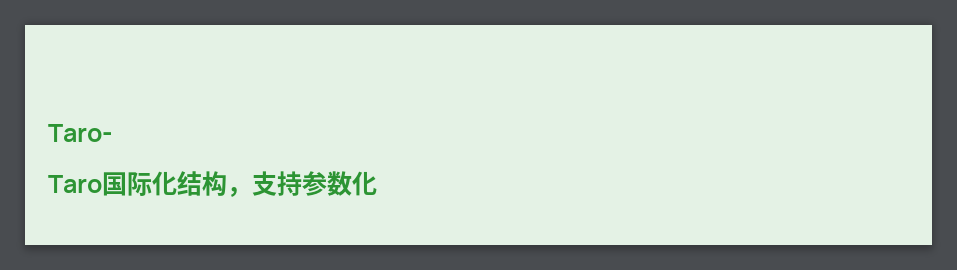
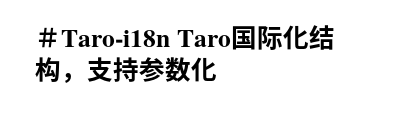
- Taro-
- Taro国际化结构，支持参数化
+ ＃Taro-i18n Taro国际化结构，支持参数化

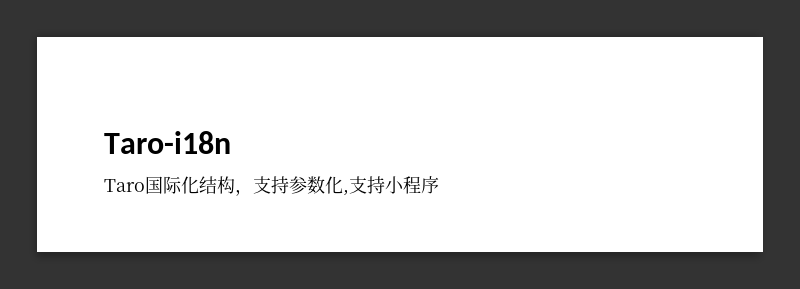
- ＃Taro-i18n Taro国际化结构，支持参数化
+ Taro-i18n
+ Taro国际化结构，支持参数化,支持小程序

